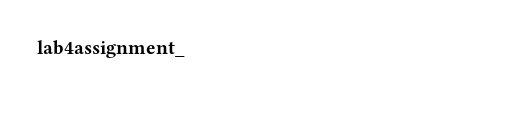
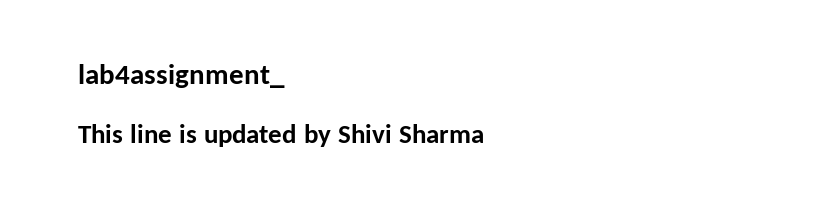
+ This line is updated by Shivi Sharma

